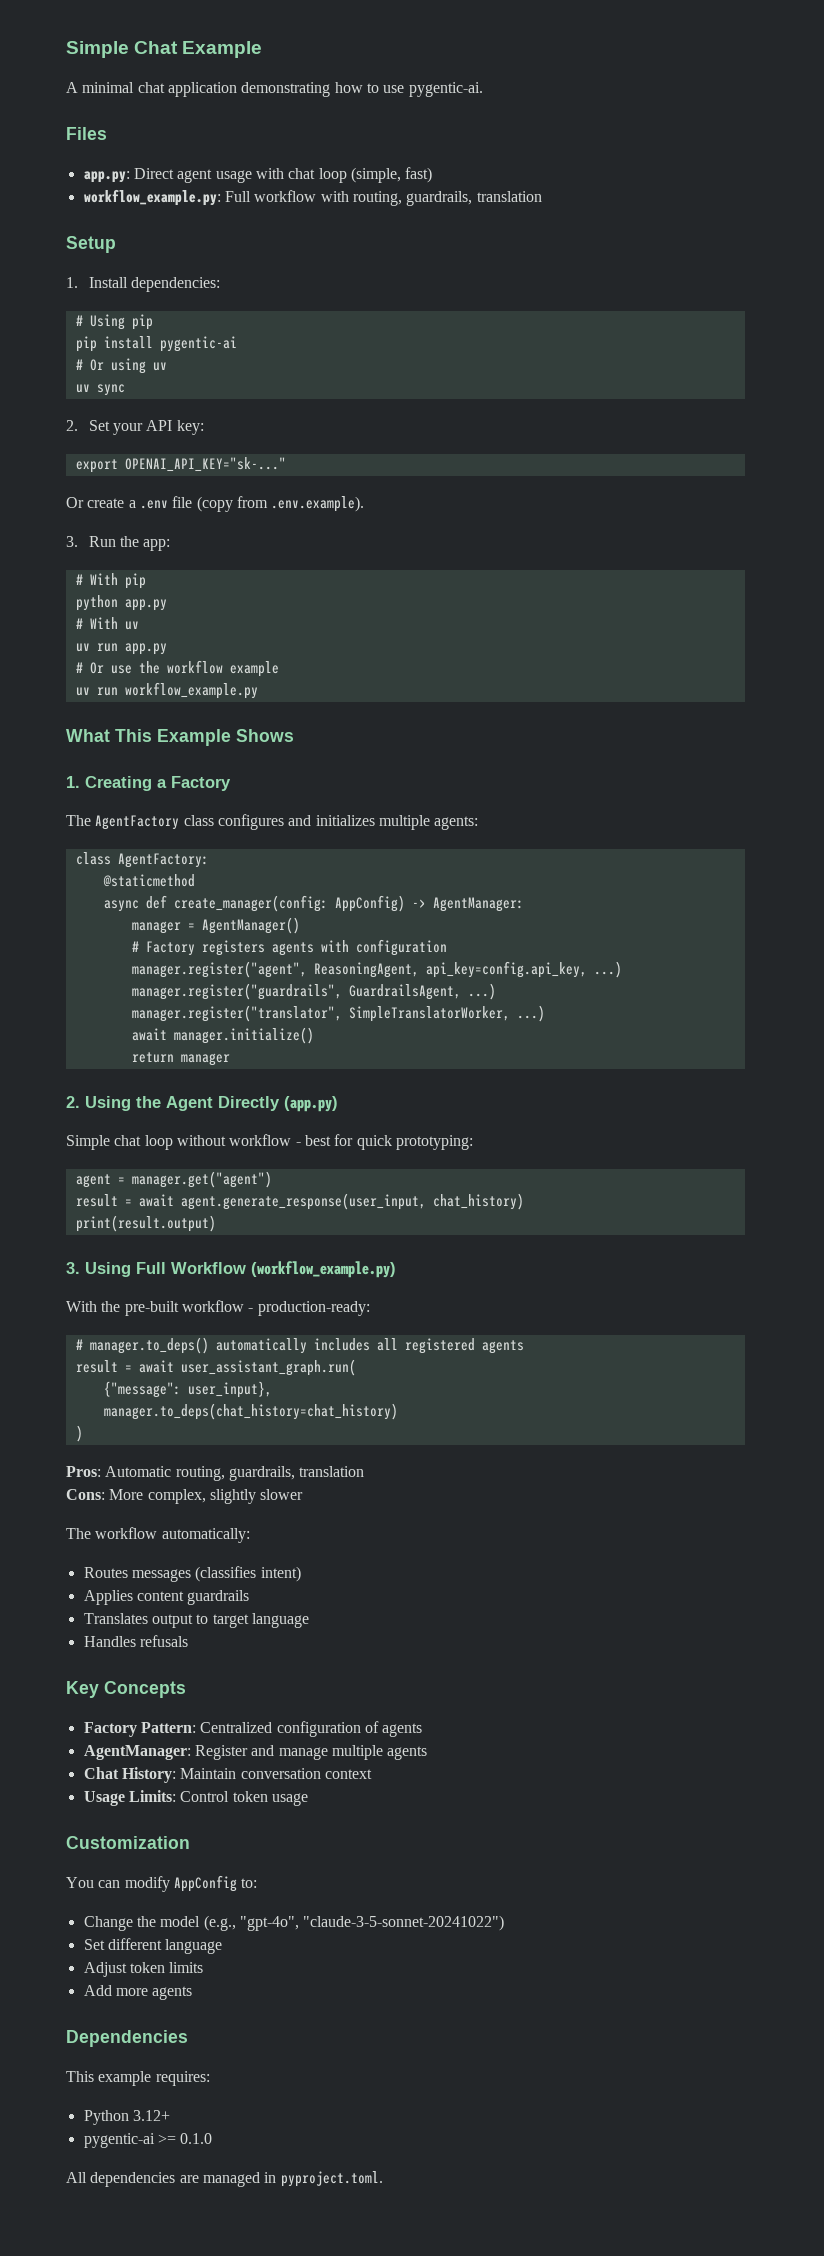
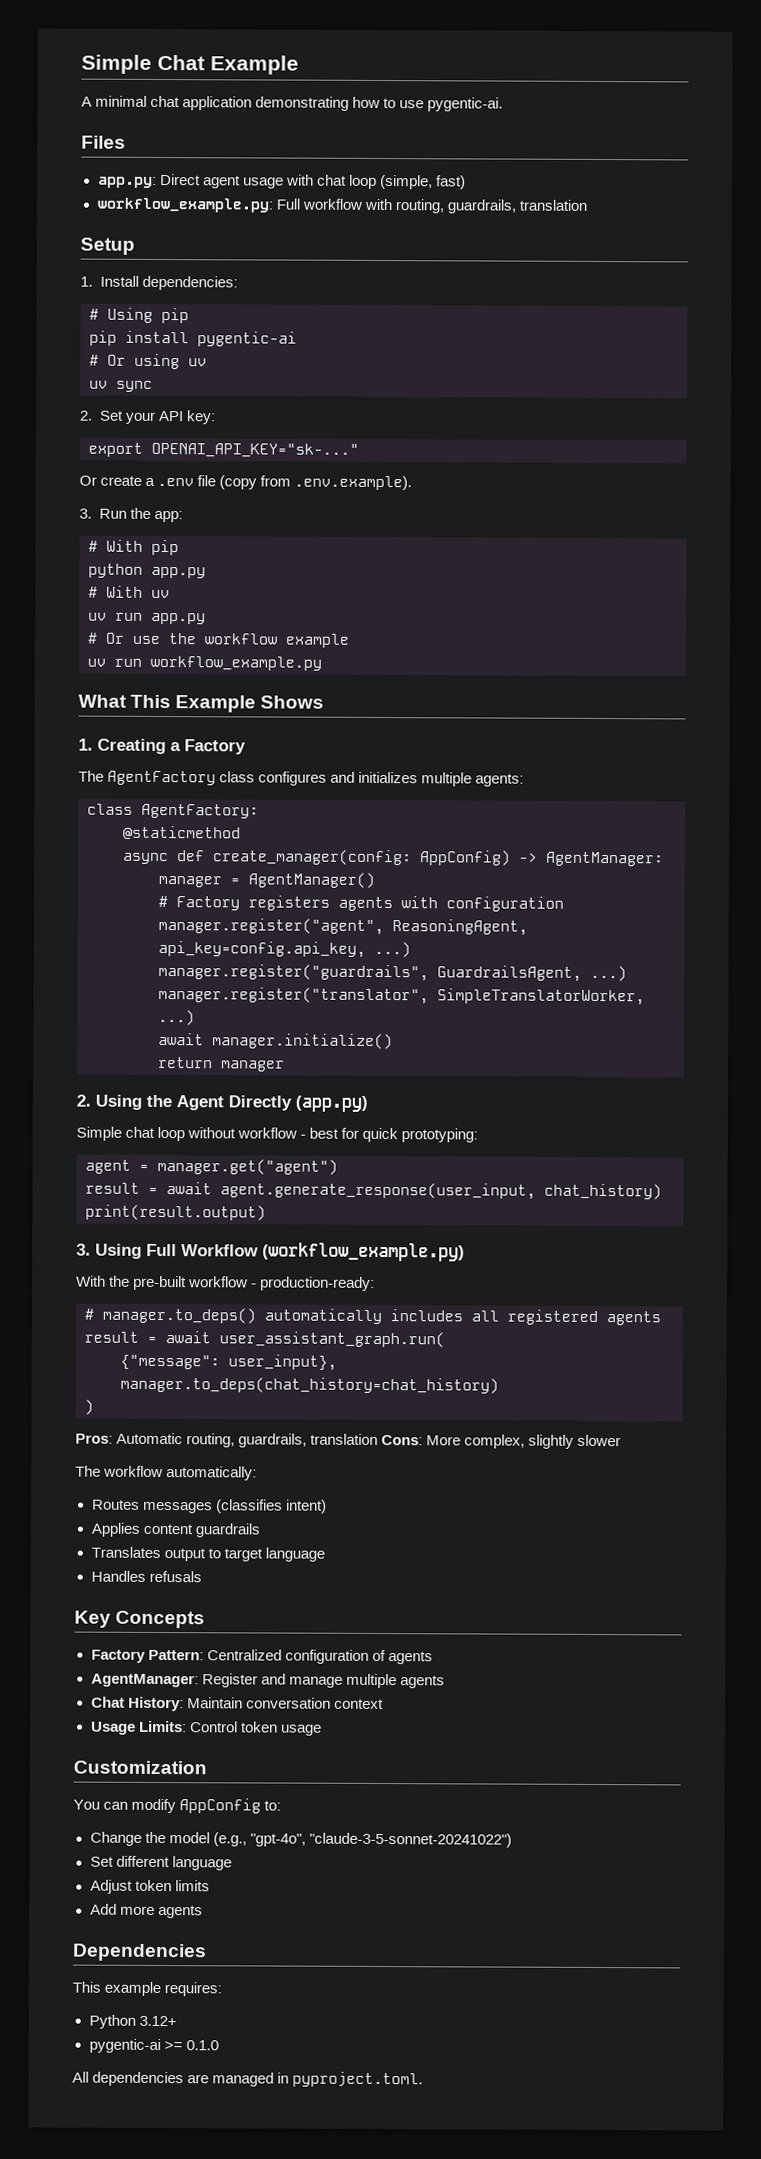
- Pros: Automatic routing, guardrails, translation
- Cons: More complex, slightly slower
+ Pros: Automatic routing, guardrails, translation Cons: More complex, slightly slower

